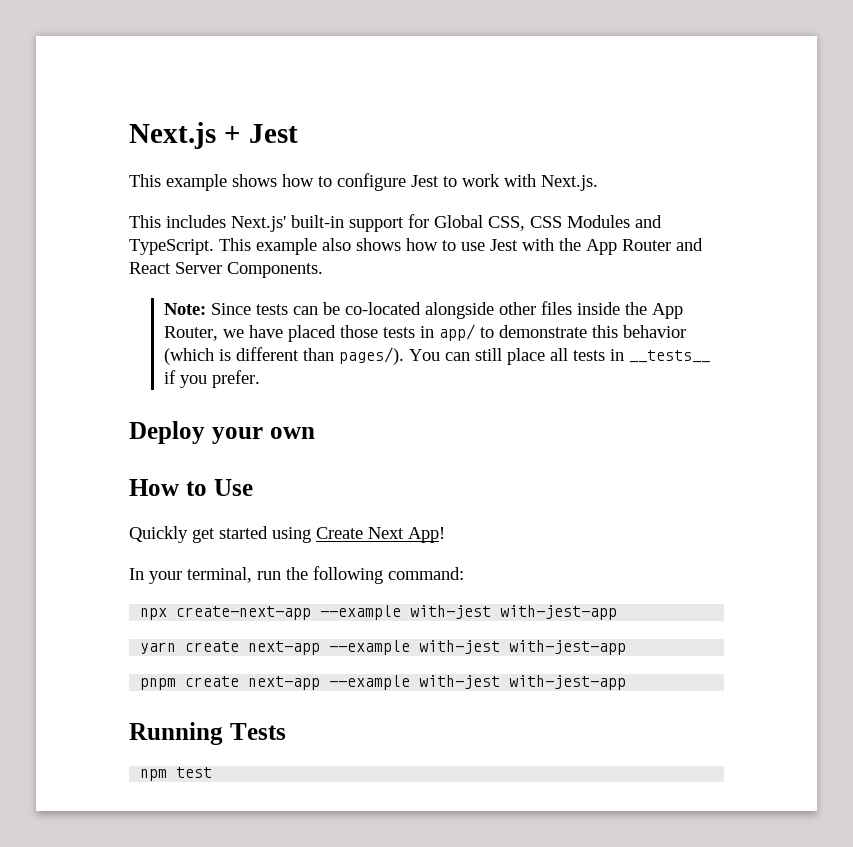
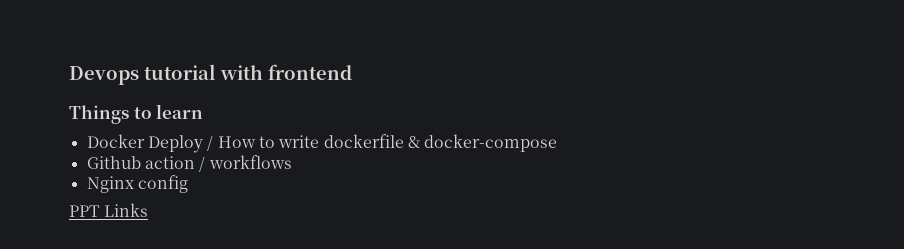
- Next.js + Jest
- This example shows how to configure Jest to work with Next.js.
- This includes Next.js' built-in support for Global CSS, CSS Modules and TypeScript. This example also shows how to use Jest with the App Router and React Server Components.
- Note: Since tests can be co-located alongside other files inside the App Router, we have placed those tests in app/ to demonstrate this behavior (which is different than pages/). You can still place all tests in __tests__ if you prefer.
- Deploy your own
- How to Use
- Quickly get started using Create Next App!
- In your terminal, run the following command:
- npx create-next-app --example with-jest with-jest-app
- yarn create next-app --example with-jest with-jest-app
- pnpm create next-app --example with-jest with-jest-app
- Running Tests
- npm test
+ Devops tutorial with frontend
+ Things to learn
+ Docker Deploy / How to write dockerfile & docker-compose
+ Github action / workflows
+ Nginx config
+ PPT Links

